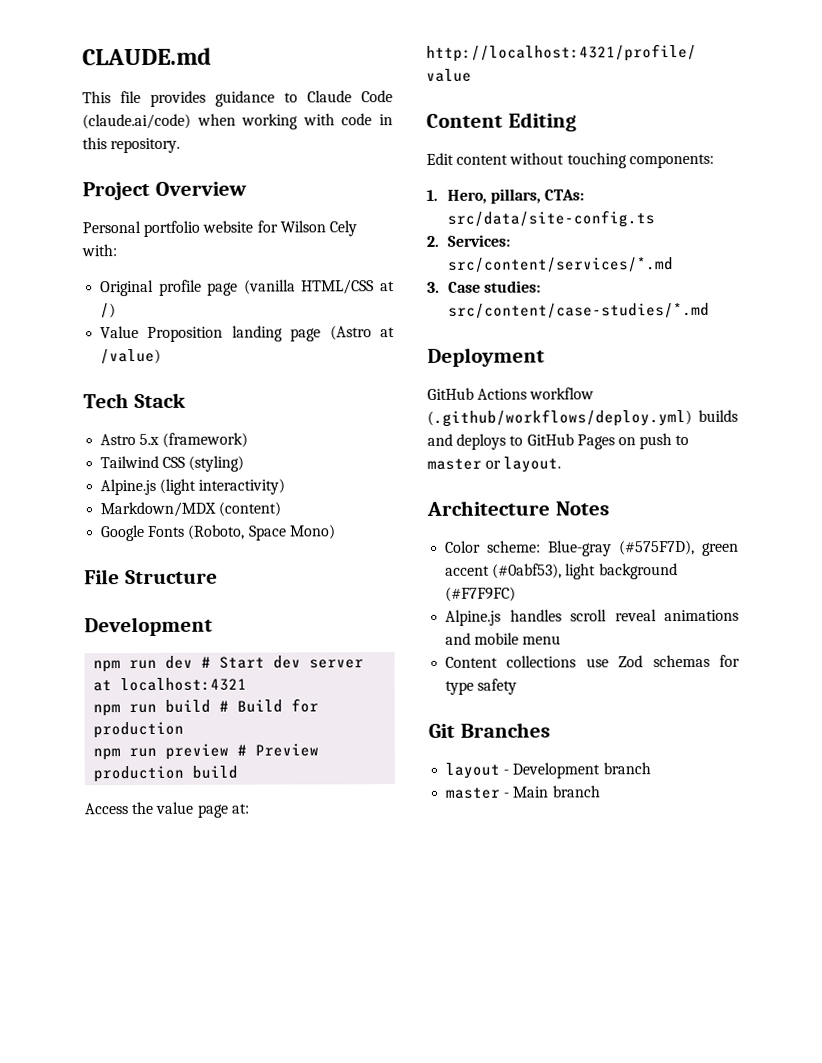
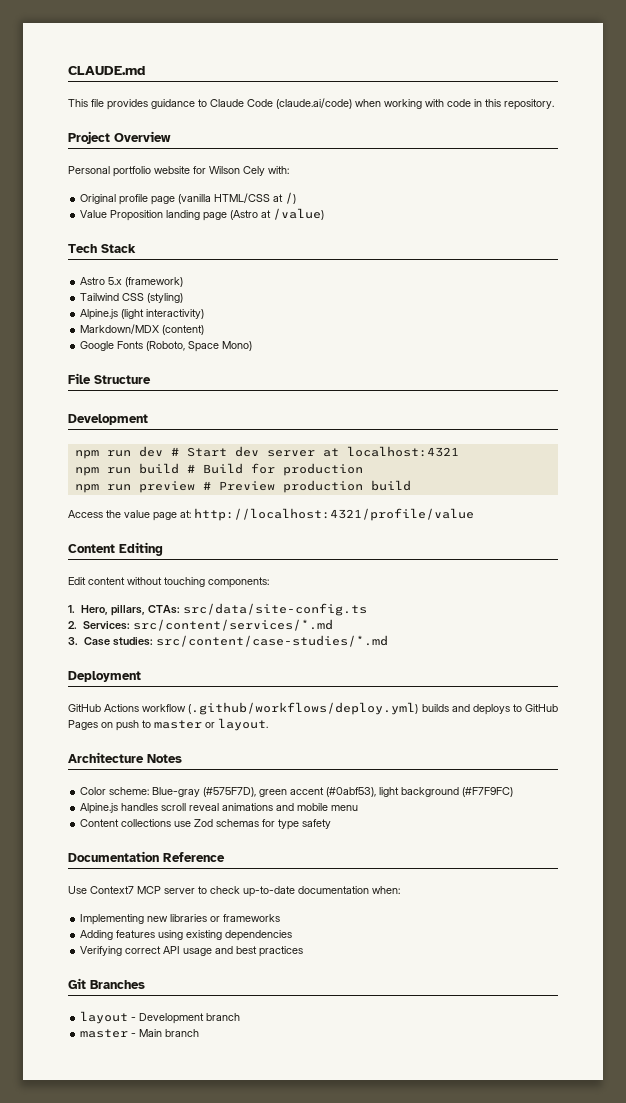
+ Documentation Reference
+ Use Context7 MCP server to check up-to-date documentation when:
+ Implementing new libraries or frameworks
+ Adding features using existing dependencies
+ Verifying correct API usage and best practices

